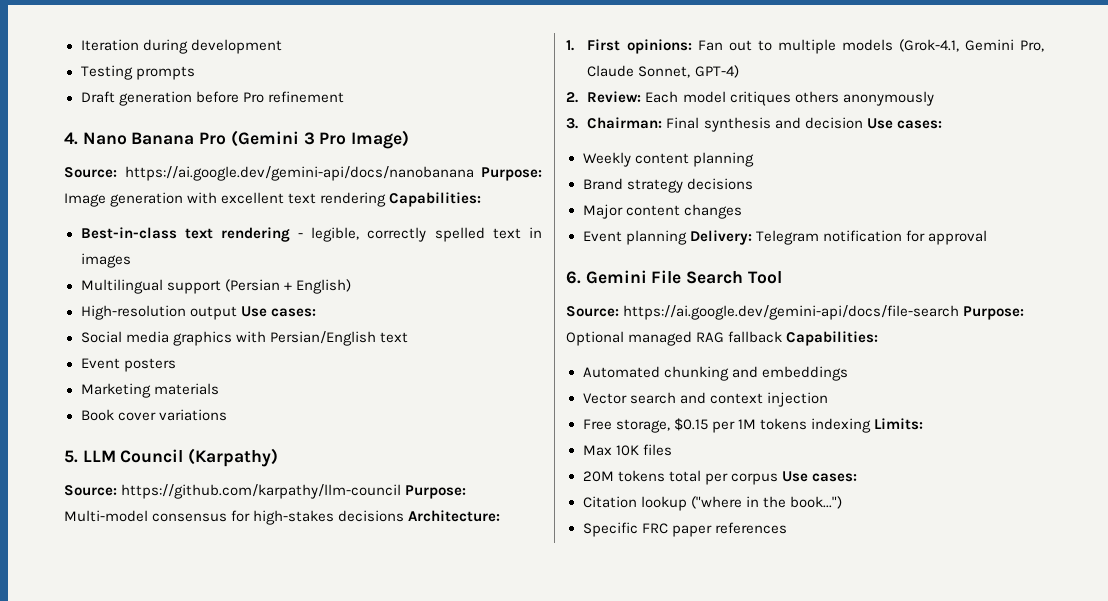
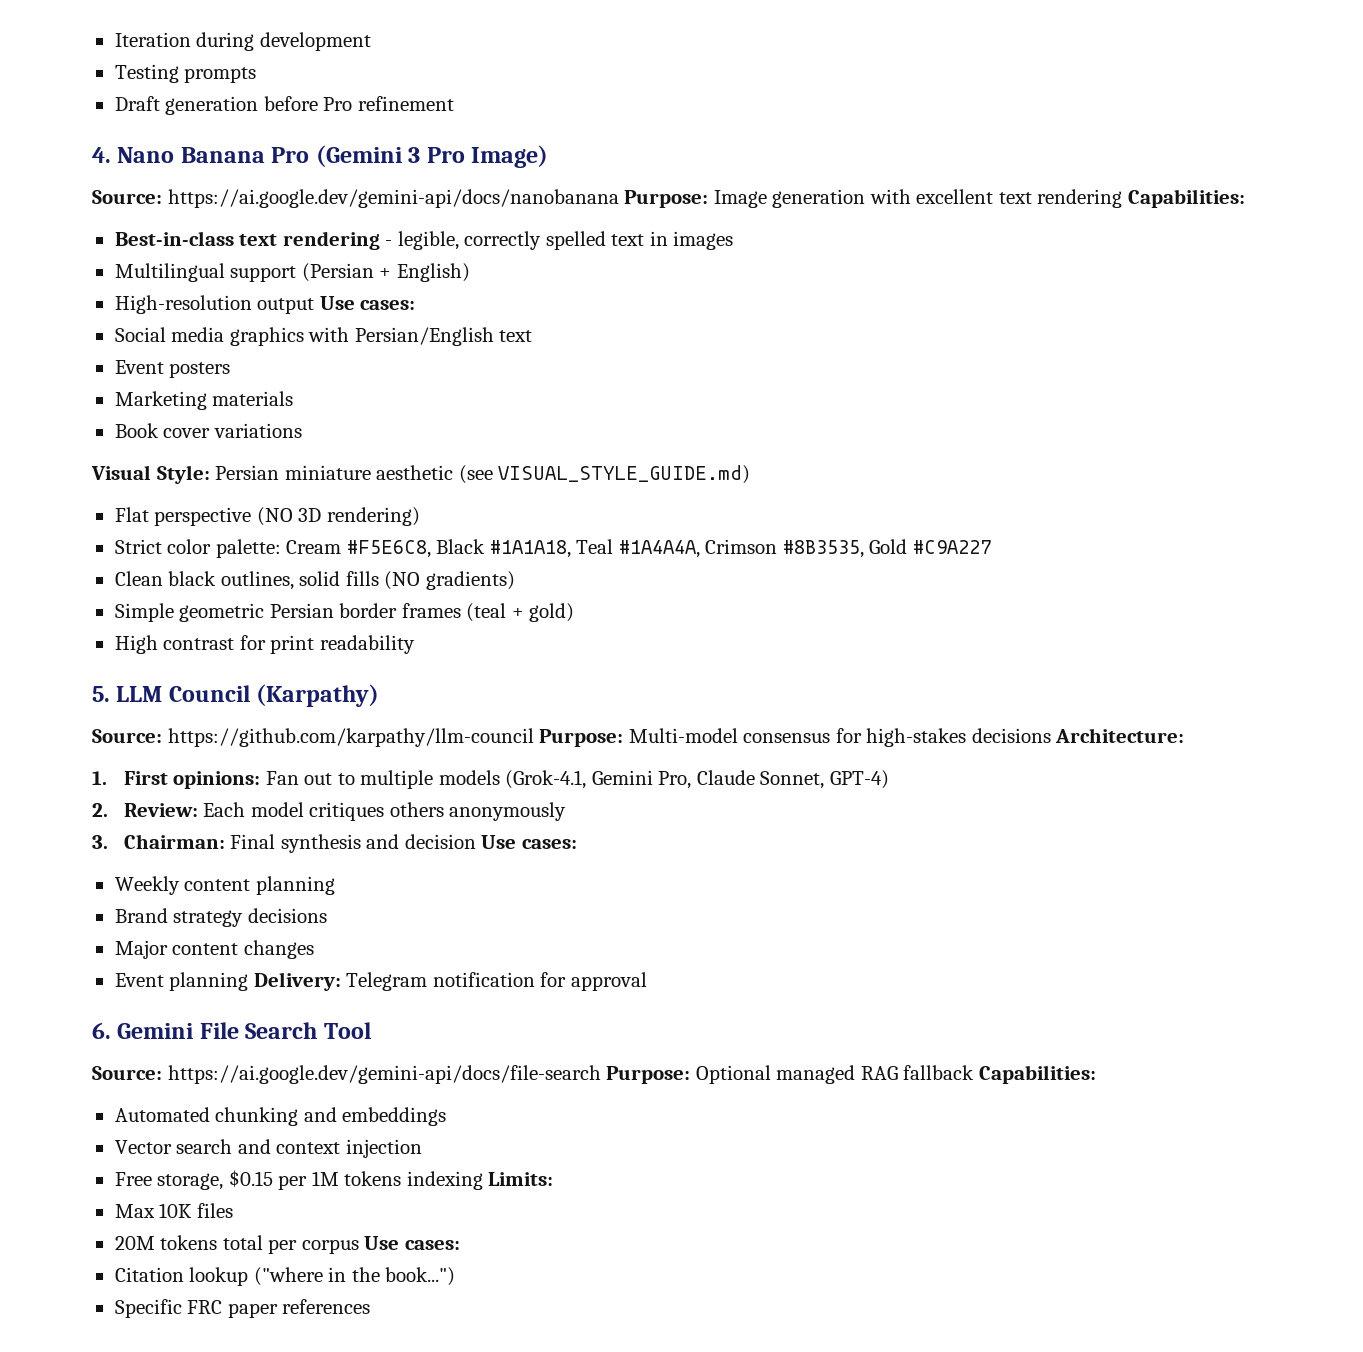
+ Visual Style: Persian miniature aesthetic (see VISUAL_STYLE_GUIDE.md)
+ Flat perspective (NO 3D rendering)
+ Strict color palette: Cream #F5E6C8, Black #1A1A18, Teal #1A4A4A, Crimson #8B3535, Gold #C9A227
+ Clean black outlines, solid fills (NO gradients)
+ Simple geometric Persian border frames (teal + gold)
+ High contrast for print readability

